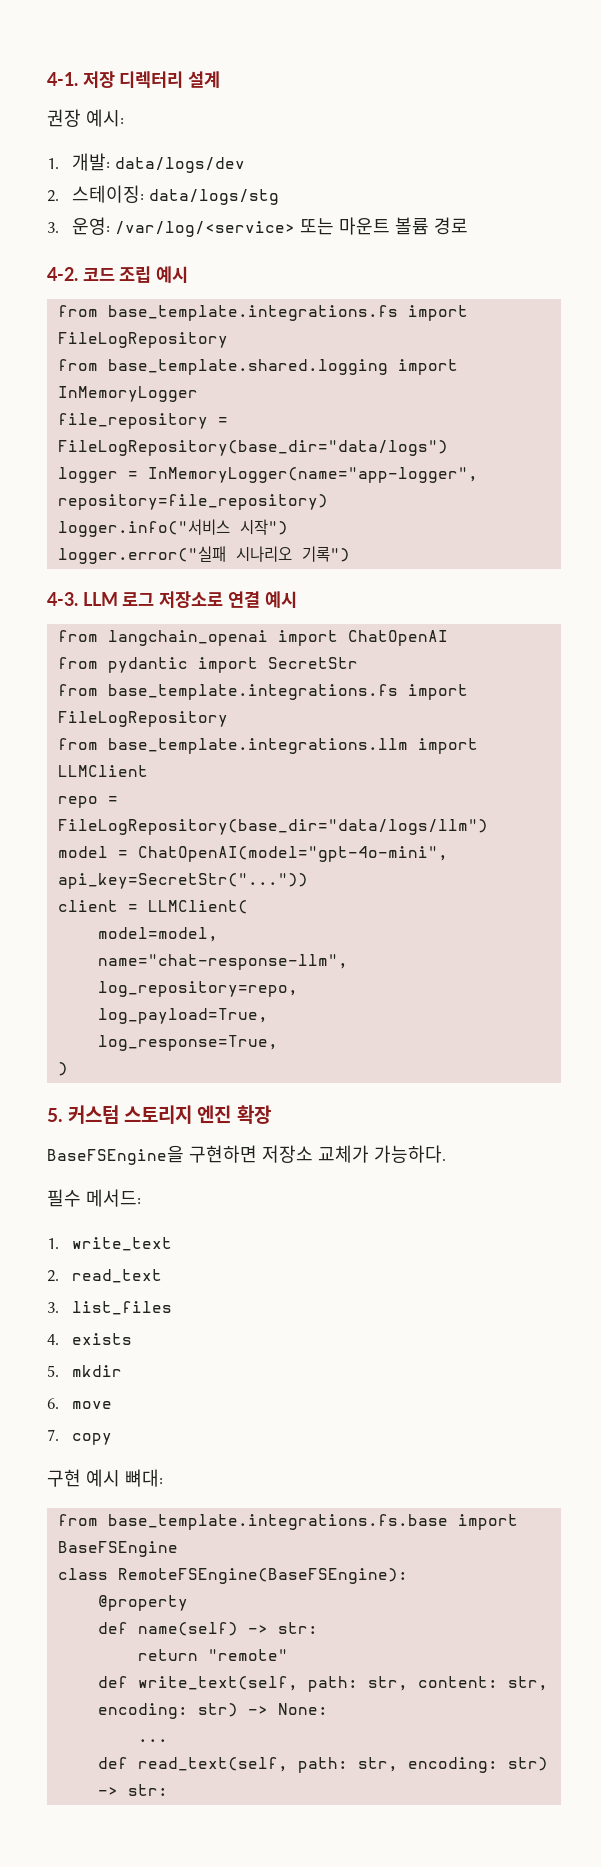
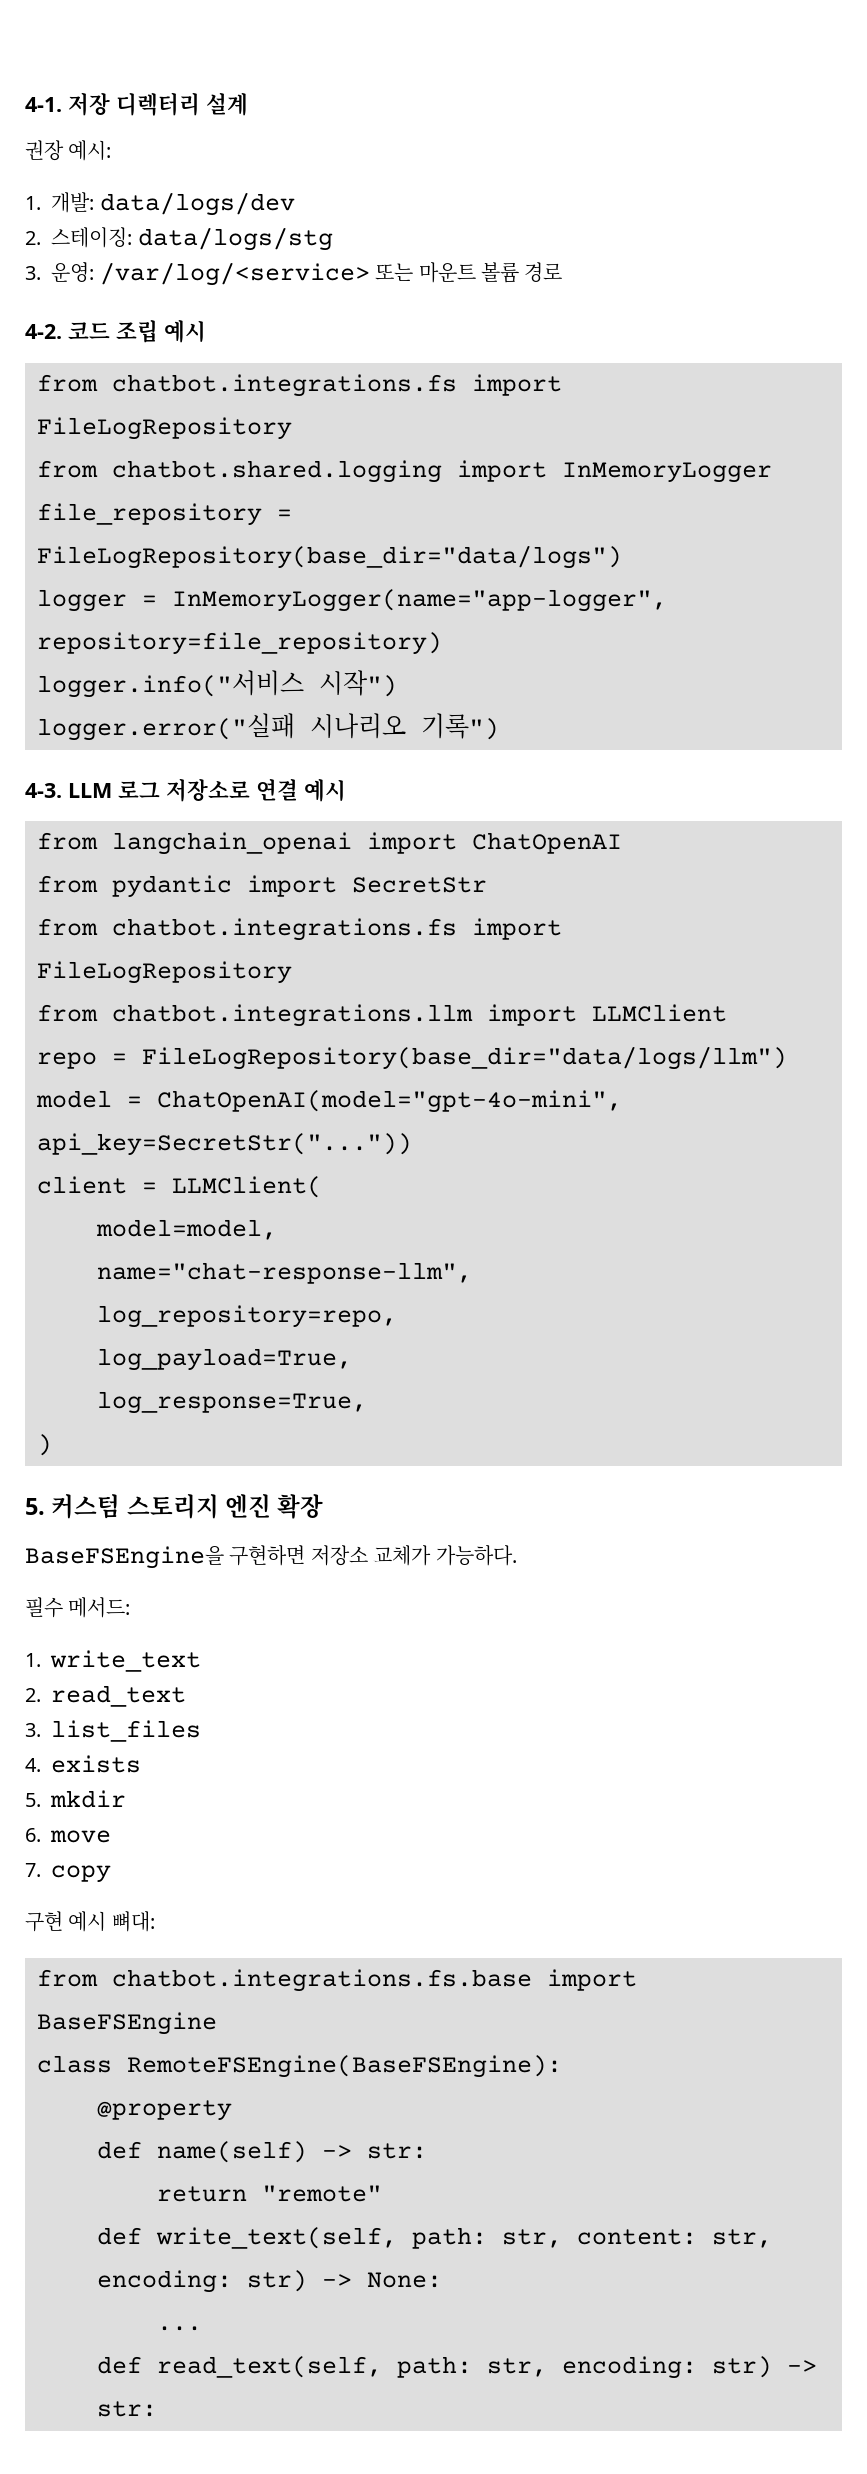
  코드 조립 예시
- from base_template.integrations.fs import FileLogRepository
- from base_template.shared.logging import InMemoryLogger
+ from chatbot.integrations.fs import FileLogRepository
+ from chatbot.shared.logging import InMemoryLogger
  from pydantic import SecretStr
- from base_template.integrations.fs import FileLogRepository
- from base_template.integrations.llm import LLMClient
+ from chatbot.integrations.fs import FileLogRepository
+ from chatbot.integrations.llm import LLMClient
- from base_template.integrations.fs.base import BaseFSEngine
+ from chatbot.integrations.fs.base import BaseFSEngine

